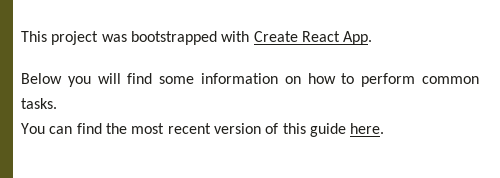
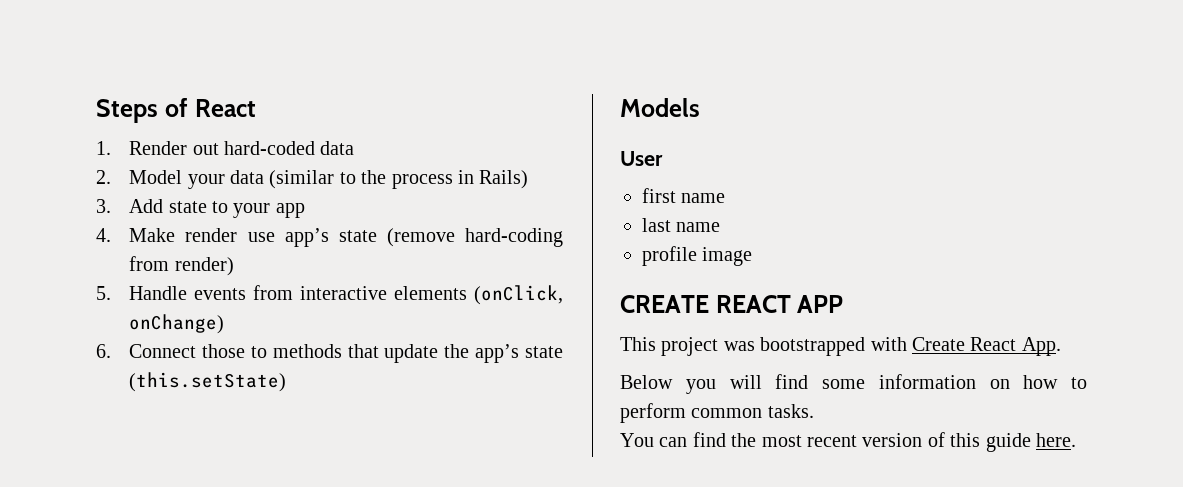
+ Steps of React
+ 1. Render out hard-coded data
+ 2. Model your data (similar to the process in Rails)
+ 3. Add state to your app
+ 4. Make render use app’s state (remove hard-coding from render)
+ 5. Handle events from interactive elements (onClick, onChange)
+ 6. Connect those to methods that update the app’s state (this.setState)
+ Models
+ User
+ first name
+ last name
+ profile image
+ CREATE REACT APP

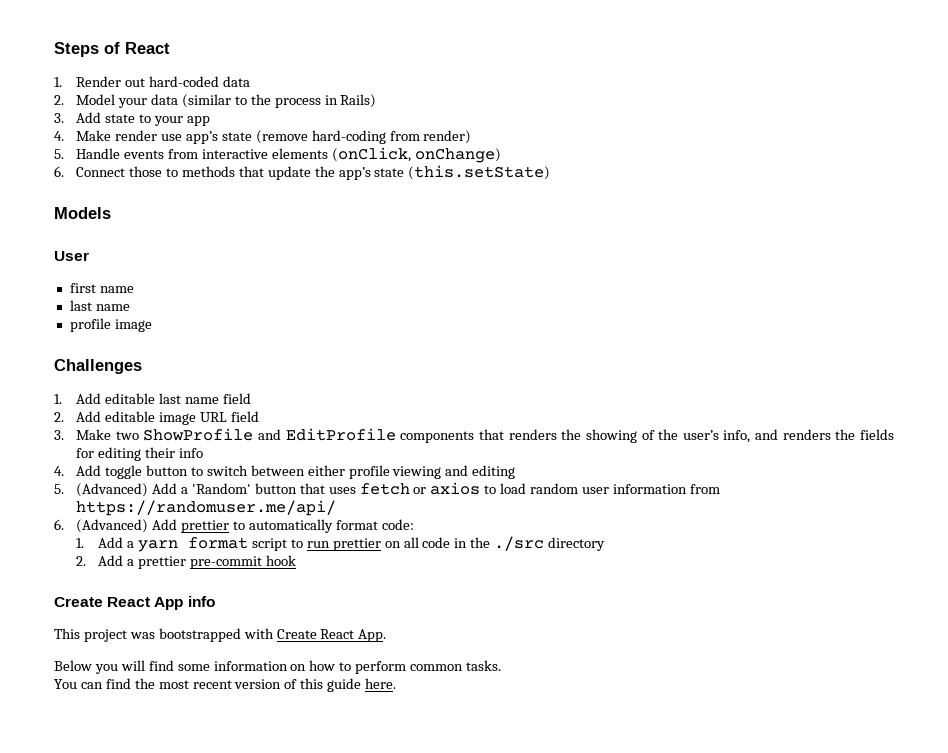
- CREATE REACT APP
+ Challenges
+ 1. Add editable last name field
+ 2. Add editable image URL field
+ 3. Make two ShowProfile and EditProfile components that renders the showing of the user’s info, and renders the fields for editing their info
+ 4. Add toggle button to switch between either profile viewing and editing
+ 5. (Advanced) Add a 'Random' button that uses fetch or axios to load random user information from https://randomuser.me/api/
+ 6. (Advanced) Add prettier to automatically format code:
+ 1. Add a yarn format script to run prettier on all code in the ./src directory
+ 2. Add a prettier pre-commit hook
+ Create React App info

